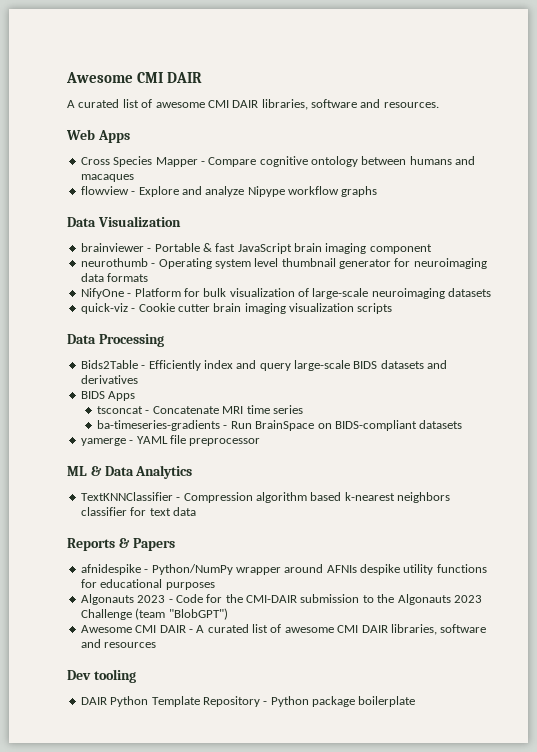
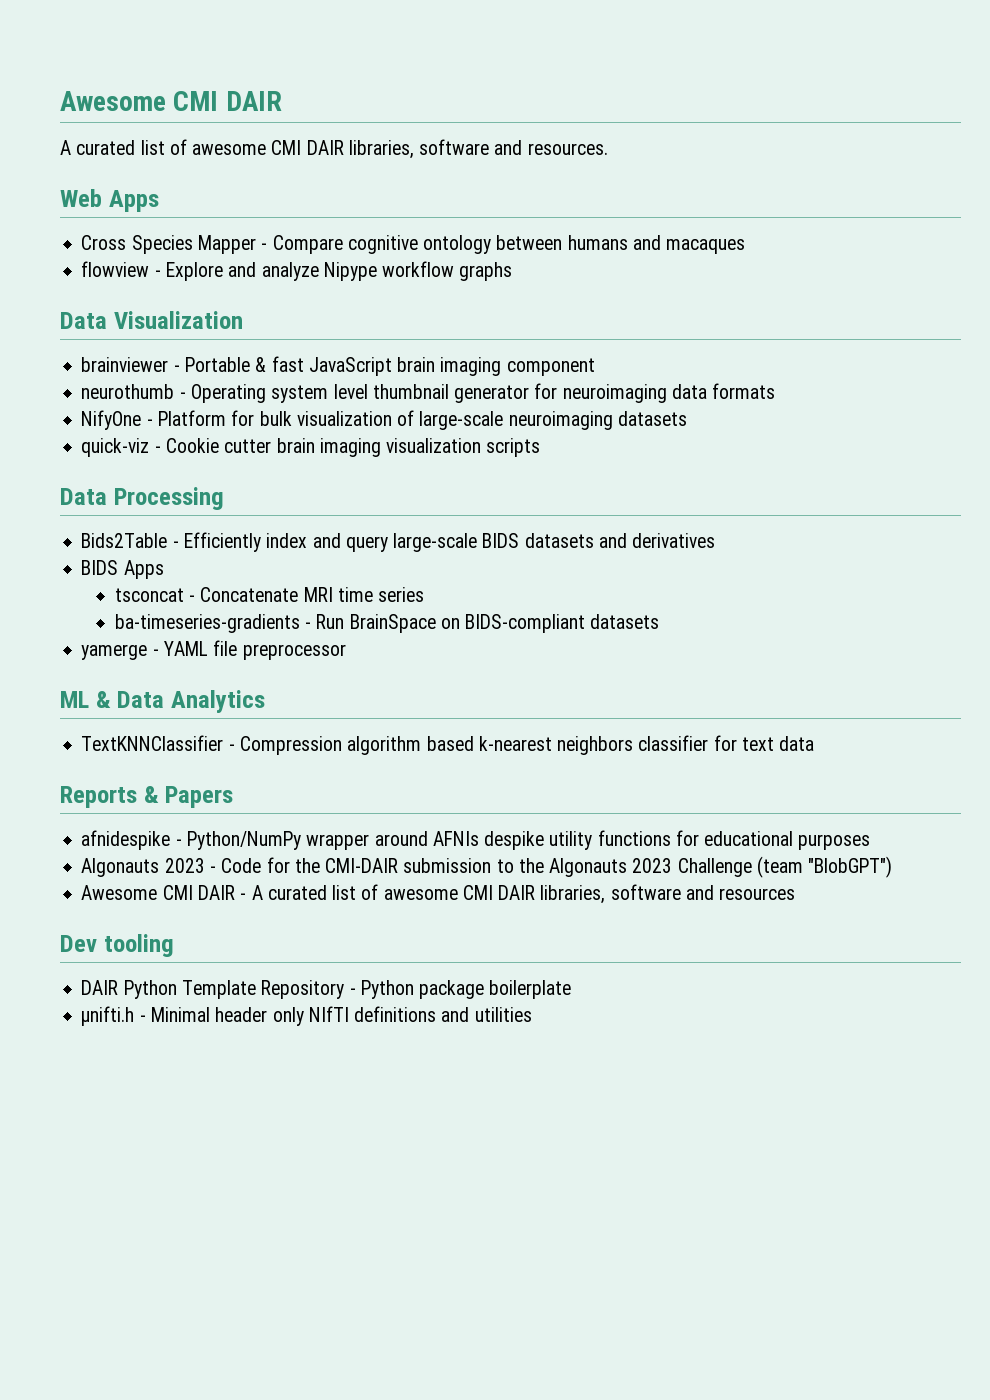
+ μnifti.h - Minimal header only NIfTI definitions and utilities

